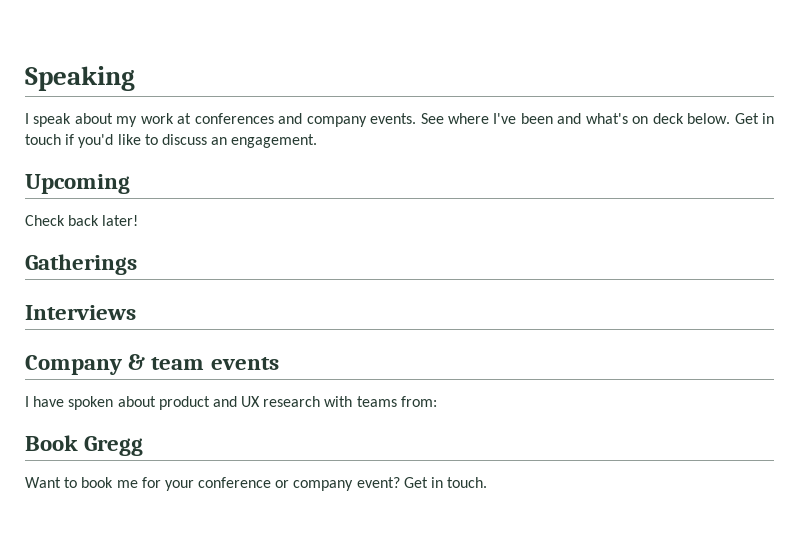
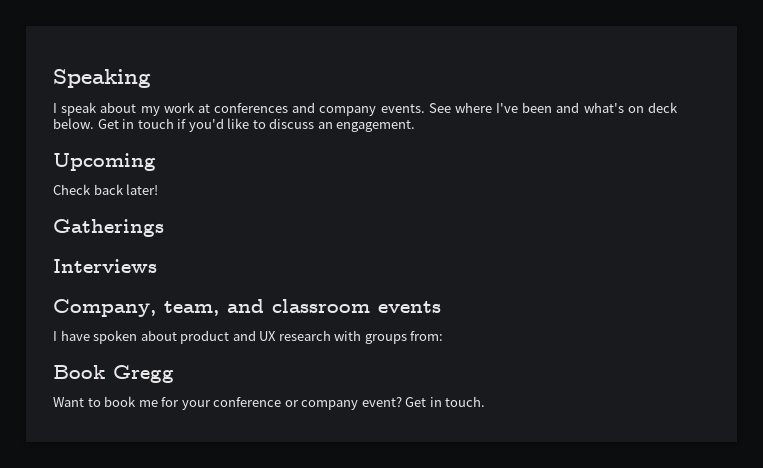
- Company & team events
+ Company, team, and classroom events
- I have spoken about product and UX research with teams from:
+ I have spoken about product and UX research with groups from:

